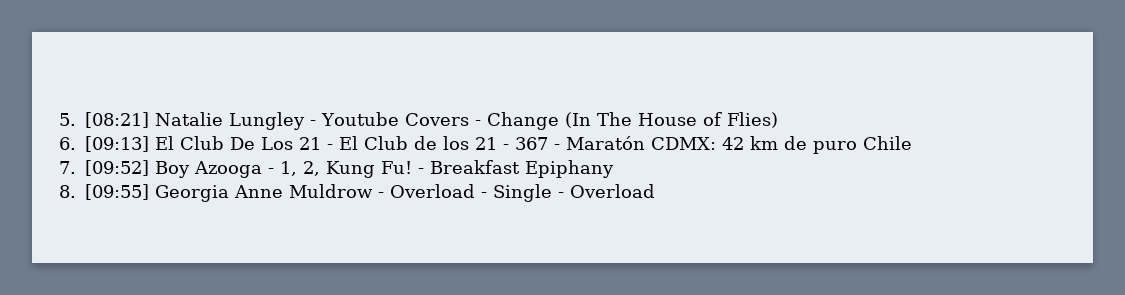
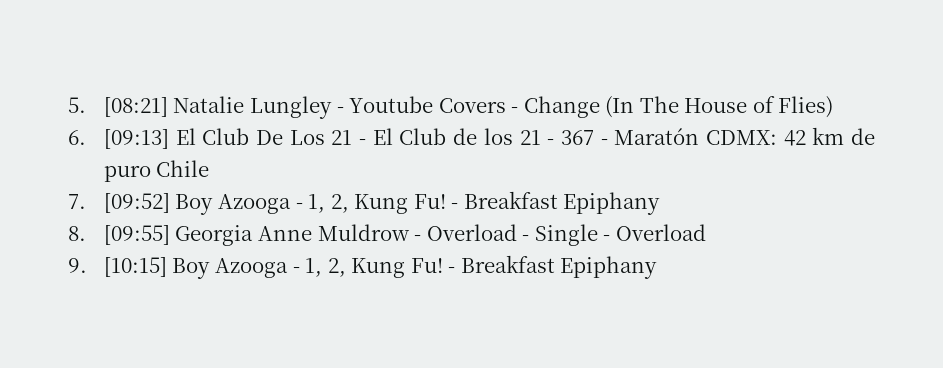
+ 9. [10:15] Boy Azooga - 1, 2, Kung Fu! - Breakfast Epiphany

